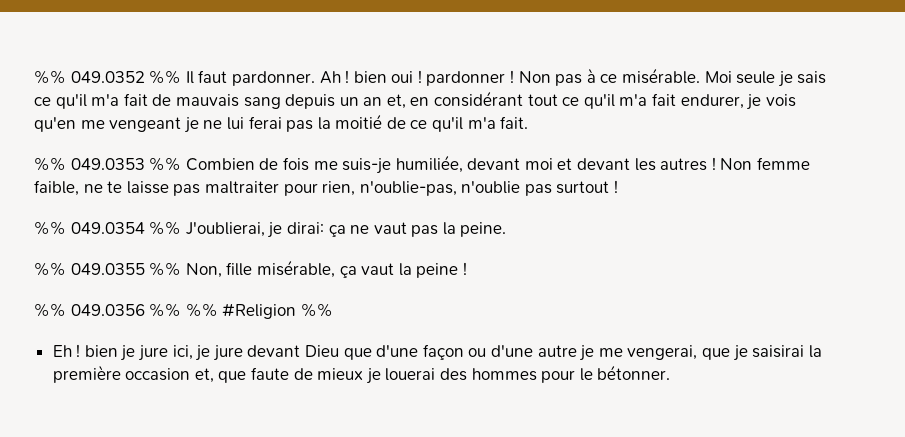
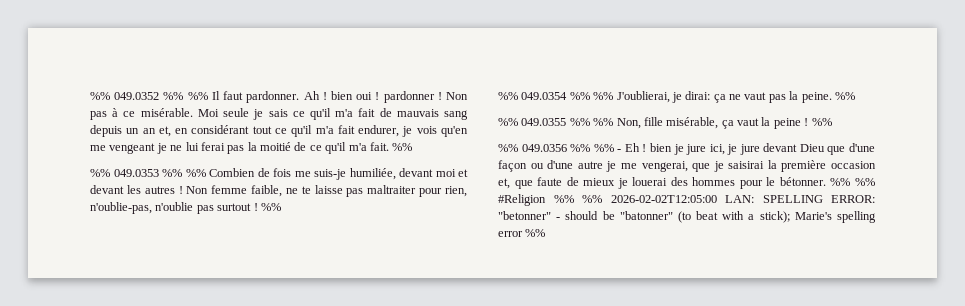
- %% 049.0352 %% Il faut pardonner.
+ %% 049.0352 %% %% Il faut pardonner.
- Moi seule je sais ce qu'il m'a fait de mauvais sang depuis un an et, en considérant tout ce qu'il m'a fait endurer, je vois qu'en me vengeant je ne lui ferai pas la moitié de ce qu'il m'a fait.
+ Moi seule je sais ce qu'il m'a fait de mauvais sang depuis un an et, en considérant tout ce qu'il m'a fait endurer, je vois qu'en me vengeant je ne lui ferai pas la moitié de ce qu'il m'a fait. %%
- %% 049.0353 %% Combien de fois me suis-je humiliée, devant moi et devant les autres !
+ %% 049.0353 %% %% Combien de fois me suis-je humiliée, devant moi et devant les autres !
- Non femme faible, ne te laisse pas maltraiter pour rien, n'oublie-pas, n'oublie pas surtout !
+ Non femme faible, ne te laisse pas maltraiter pour rien, n'oublie-pas, n'oublie pas surtout ! %%
- %% 049.0354 %% J'oublierai, je dirai: ça ne vaut pas la peine.
+ %% 049.0354 %% %% J'oublierai, je dirai: ça ne vaut pas la peine. %%
- %% 049.0355 %% Non, fille misérable, ça vaut la peine !
+ %% 049.0355 %% %% Non, fille misérable, ça vaut la peine ! %%
- %% 049.0356 %% %% #Religion %%
- Eh ! bien je jure ici, je jure devant Dieu que d'une façon ou d'une autre je me vengerai, que je saisirai la première occasion et, que faute de mieux je louerai des hommes pour le bétonner.
+ %% 049.0356 %% %% - Eh ! bien je jure ici, je jure devant Dieu que d'une façon ou d'une autre je me vengerai, que je saisirai la première occasion et, que faute de mieux je louerai des hommes pour le bétonner.
+ %% %% #Religion %% %% 2026-02-02T12:05:00 LAN: SPELLING ERROR: "betonner" - should be "batonner" (to beat with a stick); Marie's spelling error %%

